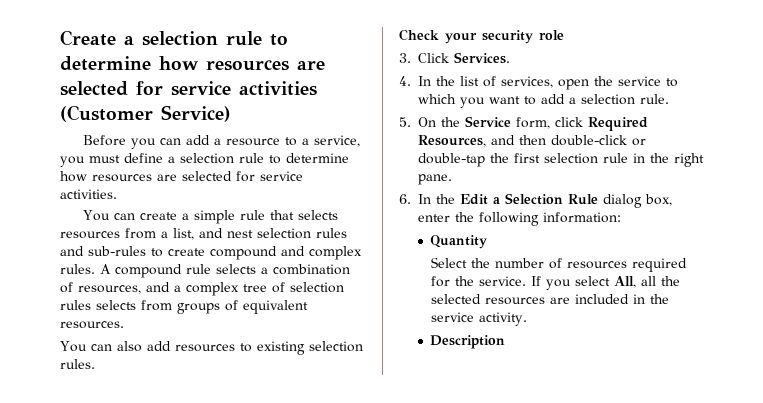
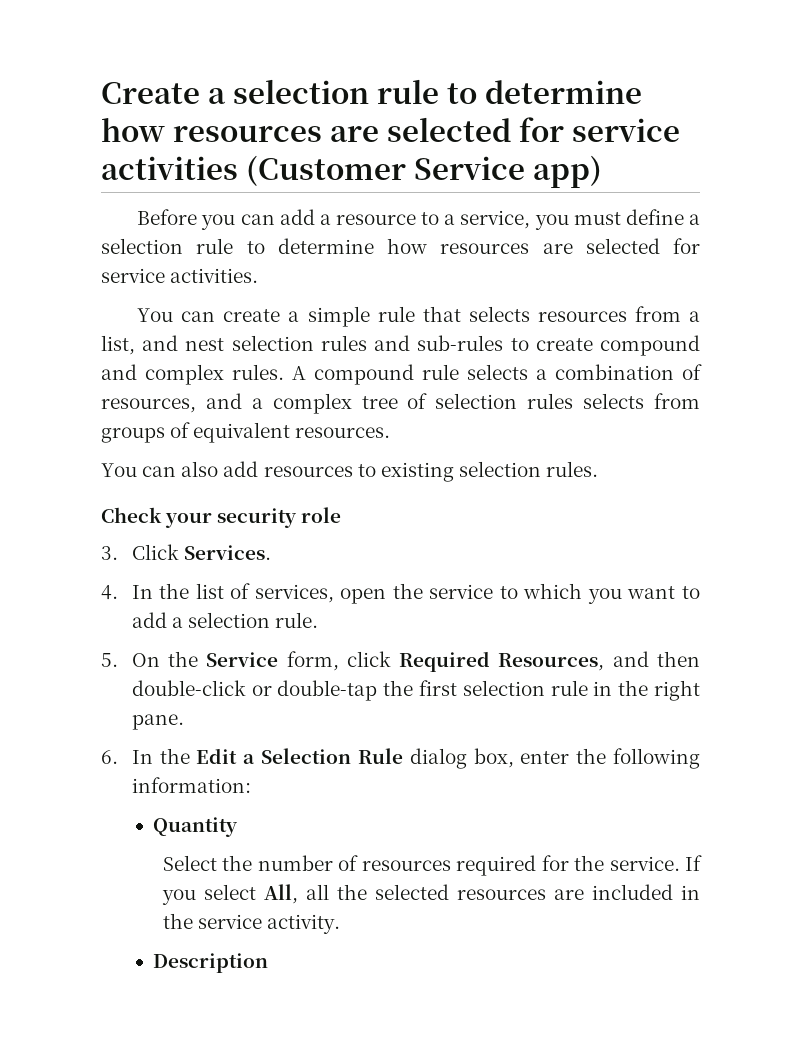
- Create a selection rule to determine how resources are selected for service activities (Customer Service)
+ Create a selection rule to determine how resources are selected for service activities (Customer Service app)

